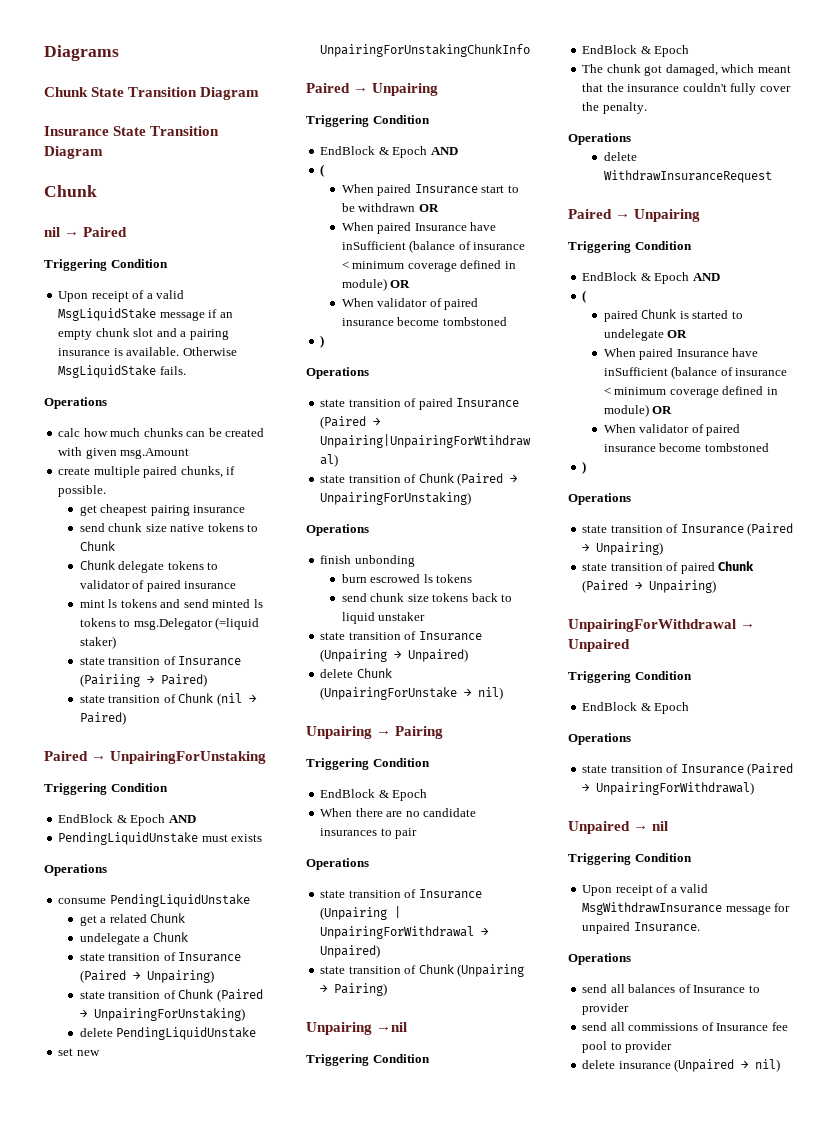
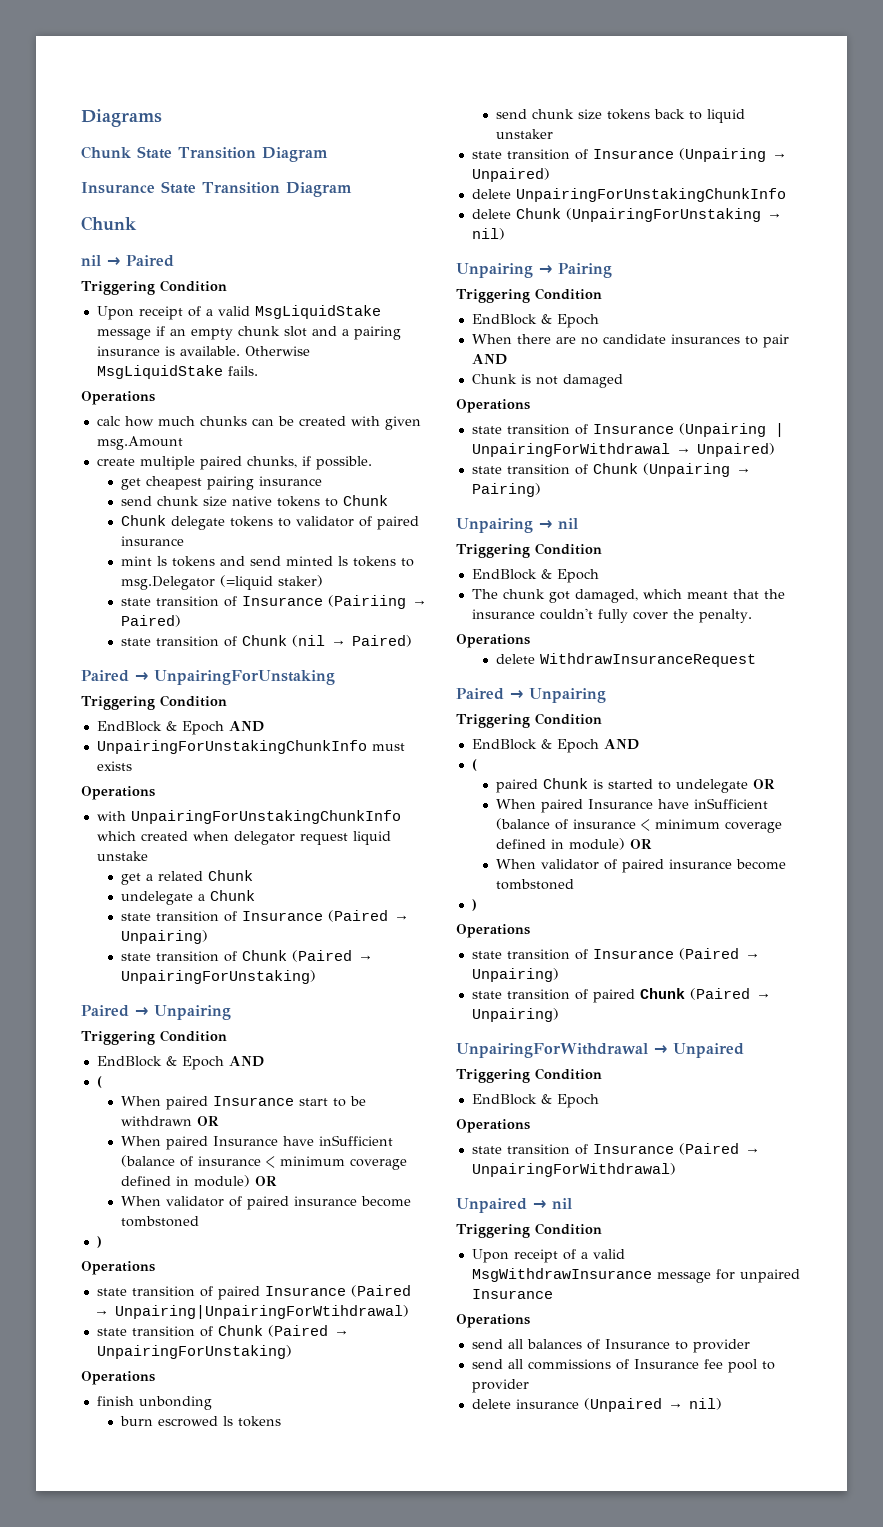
- PendingLiquidUnstake must exists
+ UnpairingForUnstakingChunkInfo must exists
- consume PendingLiquidUnstake
+ with UnpairingForUnstakingChunkInfo which created when delegator request liquid unstake
- delete PendingLiquidUnstake
- set new UnpairingForUnstakingChunkInfo
+ delete UnpairingForUnstakingChunkInfo
- delete Chunk (UnpairingForUnstake → nil)
+ delete Chunk (UnpairingForUnstaking → nil)
- When there are no candidate insurances to pair
+ When there are no candidate insurances to pair AND
+ Chunk is not damaged
- Unpairing →nil
+ Unpairing → nil
- Upon receipt of a valid MsgWithdrawInsurance message for unpaired Insurance.
+ Upon receipt of a valid MsgWithdrawInsurance message for unpaired Insurance

